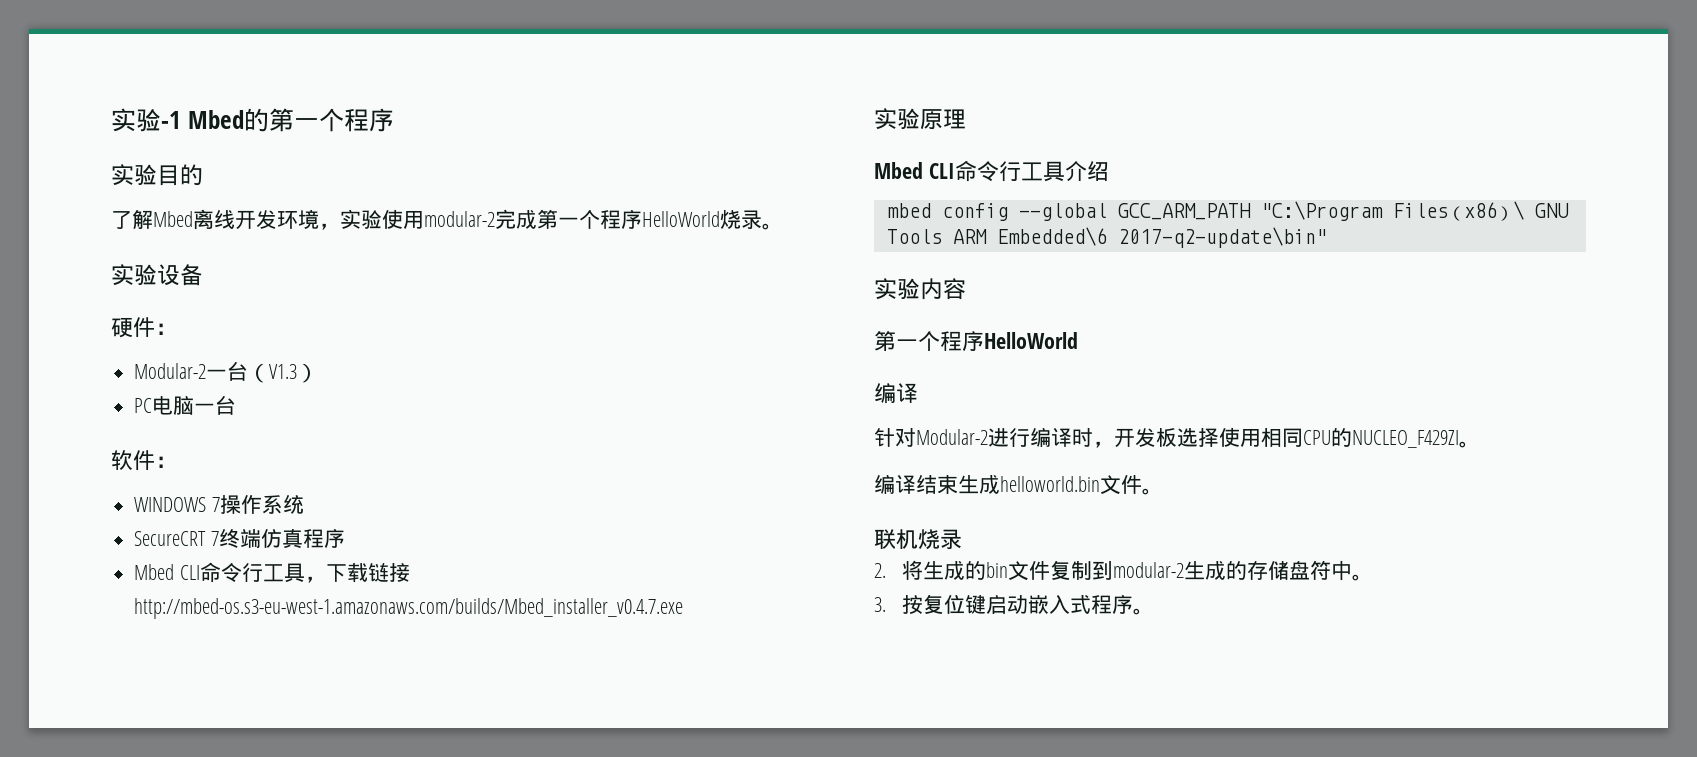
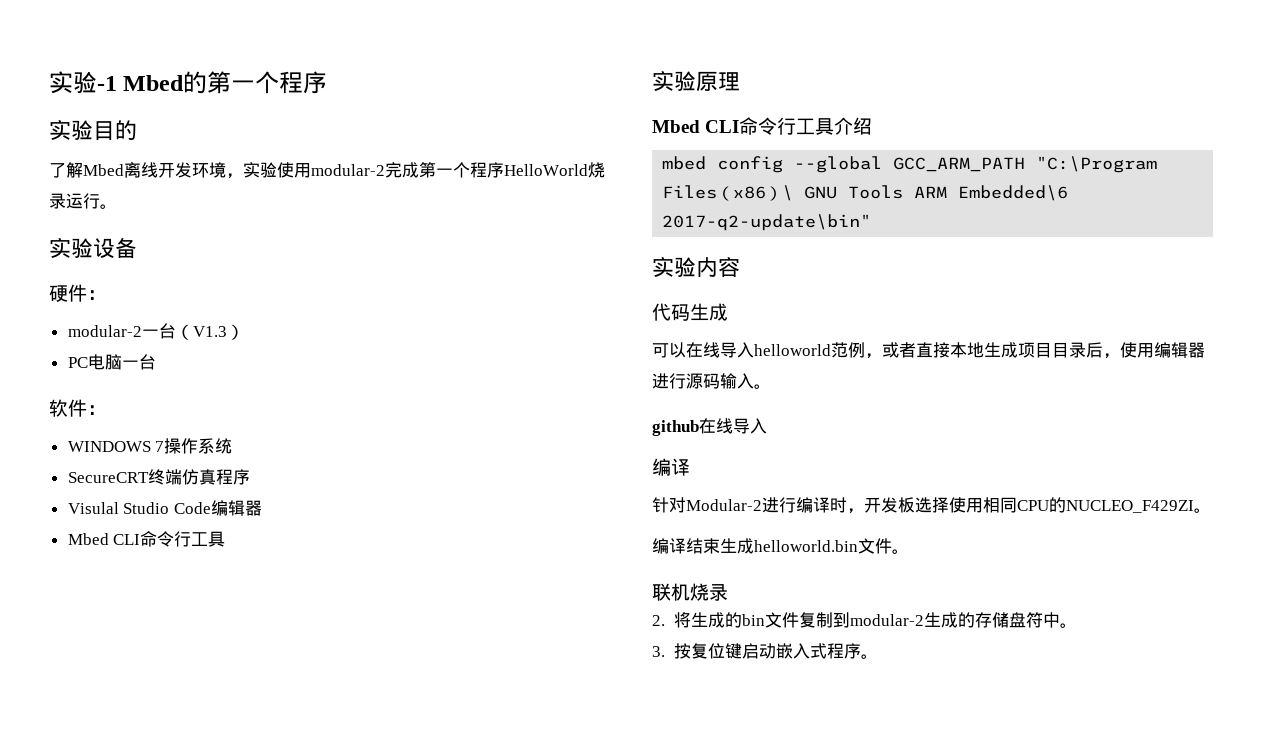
- 了解Mbed离线开发环境，实验使用modular-2完成第一个程序HelloWorld烧录。
+ 了解Mbed离线开发环境，实验使用modular-2完成第一个程序HelloWorld烧录运行。
- Modular-2一台（V1.3）
+ modular-2一台（V1.3）
- SecureCRT 7终端仿真程序
+ SecureCRT终端仿真程序
- Mbed CLI命令行工具，下载链接http://mbed-os.s3-eu-west-1.amazonaws.com/builds/Mbed_installer_v0.4.7.exe
+ Visulal Studio Code编辑器
+ Mbed CLI命令行工具
  实验内容
- 第一个程序HelloWorld
+ 代码生成
+ 可以在线导入helloworld范例，或者直接本地生成项目目录后，使用编辑器进行源码输入。
+ github在线导入

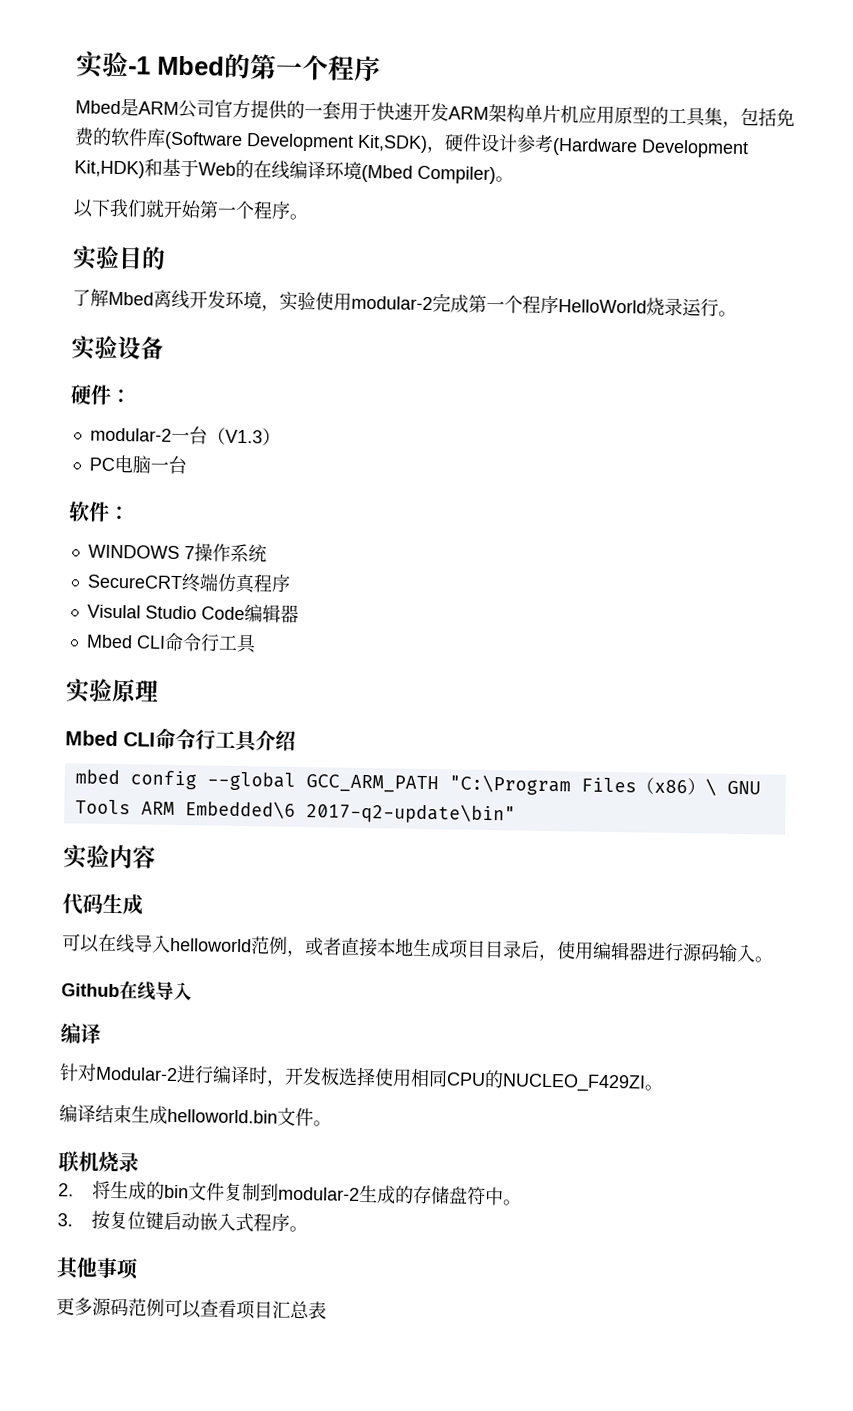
+ Mbed是ARM公司官方提供的一套用于快速开发ARM架构单片机应用原型的工具集，包括免费的软件库(Software Development Kit,SDK)，硬件设计参考(Hardware Development Kit,HDK)和基于Web的在线编译环境(Mbed Compiler)。
+ 以下我们就开始第一个程序。
- github在线导入
+ Github在线导入
+ 其他事项
+ 更多源码范例可以查看项目汇总表

